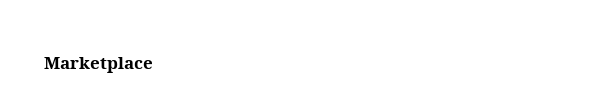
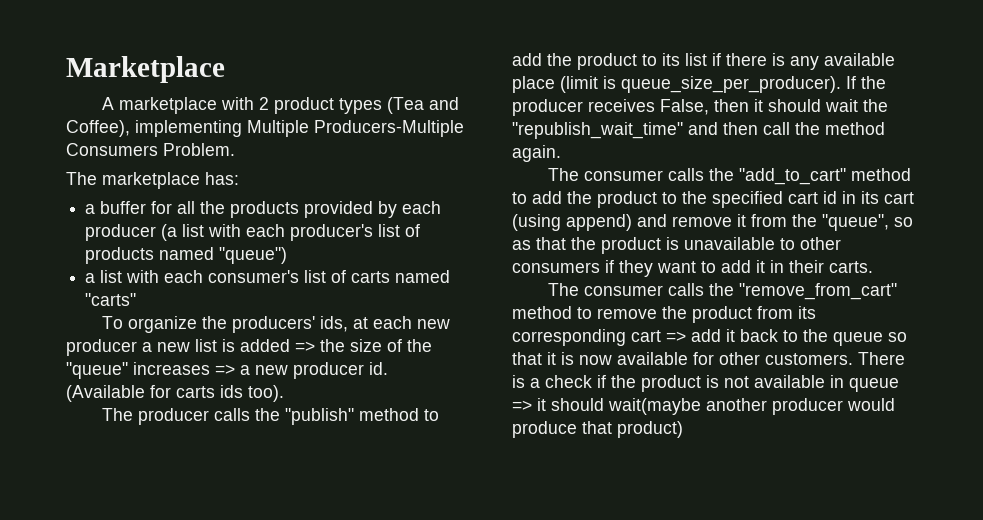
+ A marketplace with 2 product types (Tea and Coffee), implementing Multiple Producers-Multiple Consumers Problem.
+ The marketplace has:
+ a buffer for all the products provided by each producer (a list with each producer's list of products named "queue")
+ a list with each consumer's list of carts named "carts"
+ To organize the producers' ids, at each new producer a new list is added => the size of the "queue" increases => a new producer id. (Available for carts ids too).
+ The producer calls the "publish" method to add the product to its list if there is any available place (limit is queue_size_per_producer). If the producer receives False, then it should wait the "republish_wait_time" and then call the method again.
+ The consumer calls the "add_to_cart" method to add the product to the specified cart id in its cart (using append) and remove it from the "queue", so as that the product is unavailable to other consumers if they want to add it in their carts.
+ The consumer calls the "remove_from_cart" method to remove the product from its corresponding cart => add it back to the queue so that it is now available for other customers. There is a check if the product is not available in queue => it should wait(maybe another producer would produce that product)

